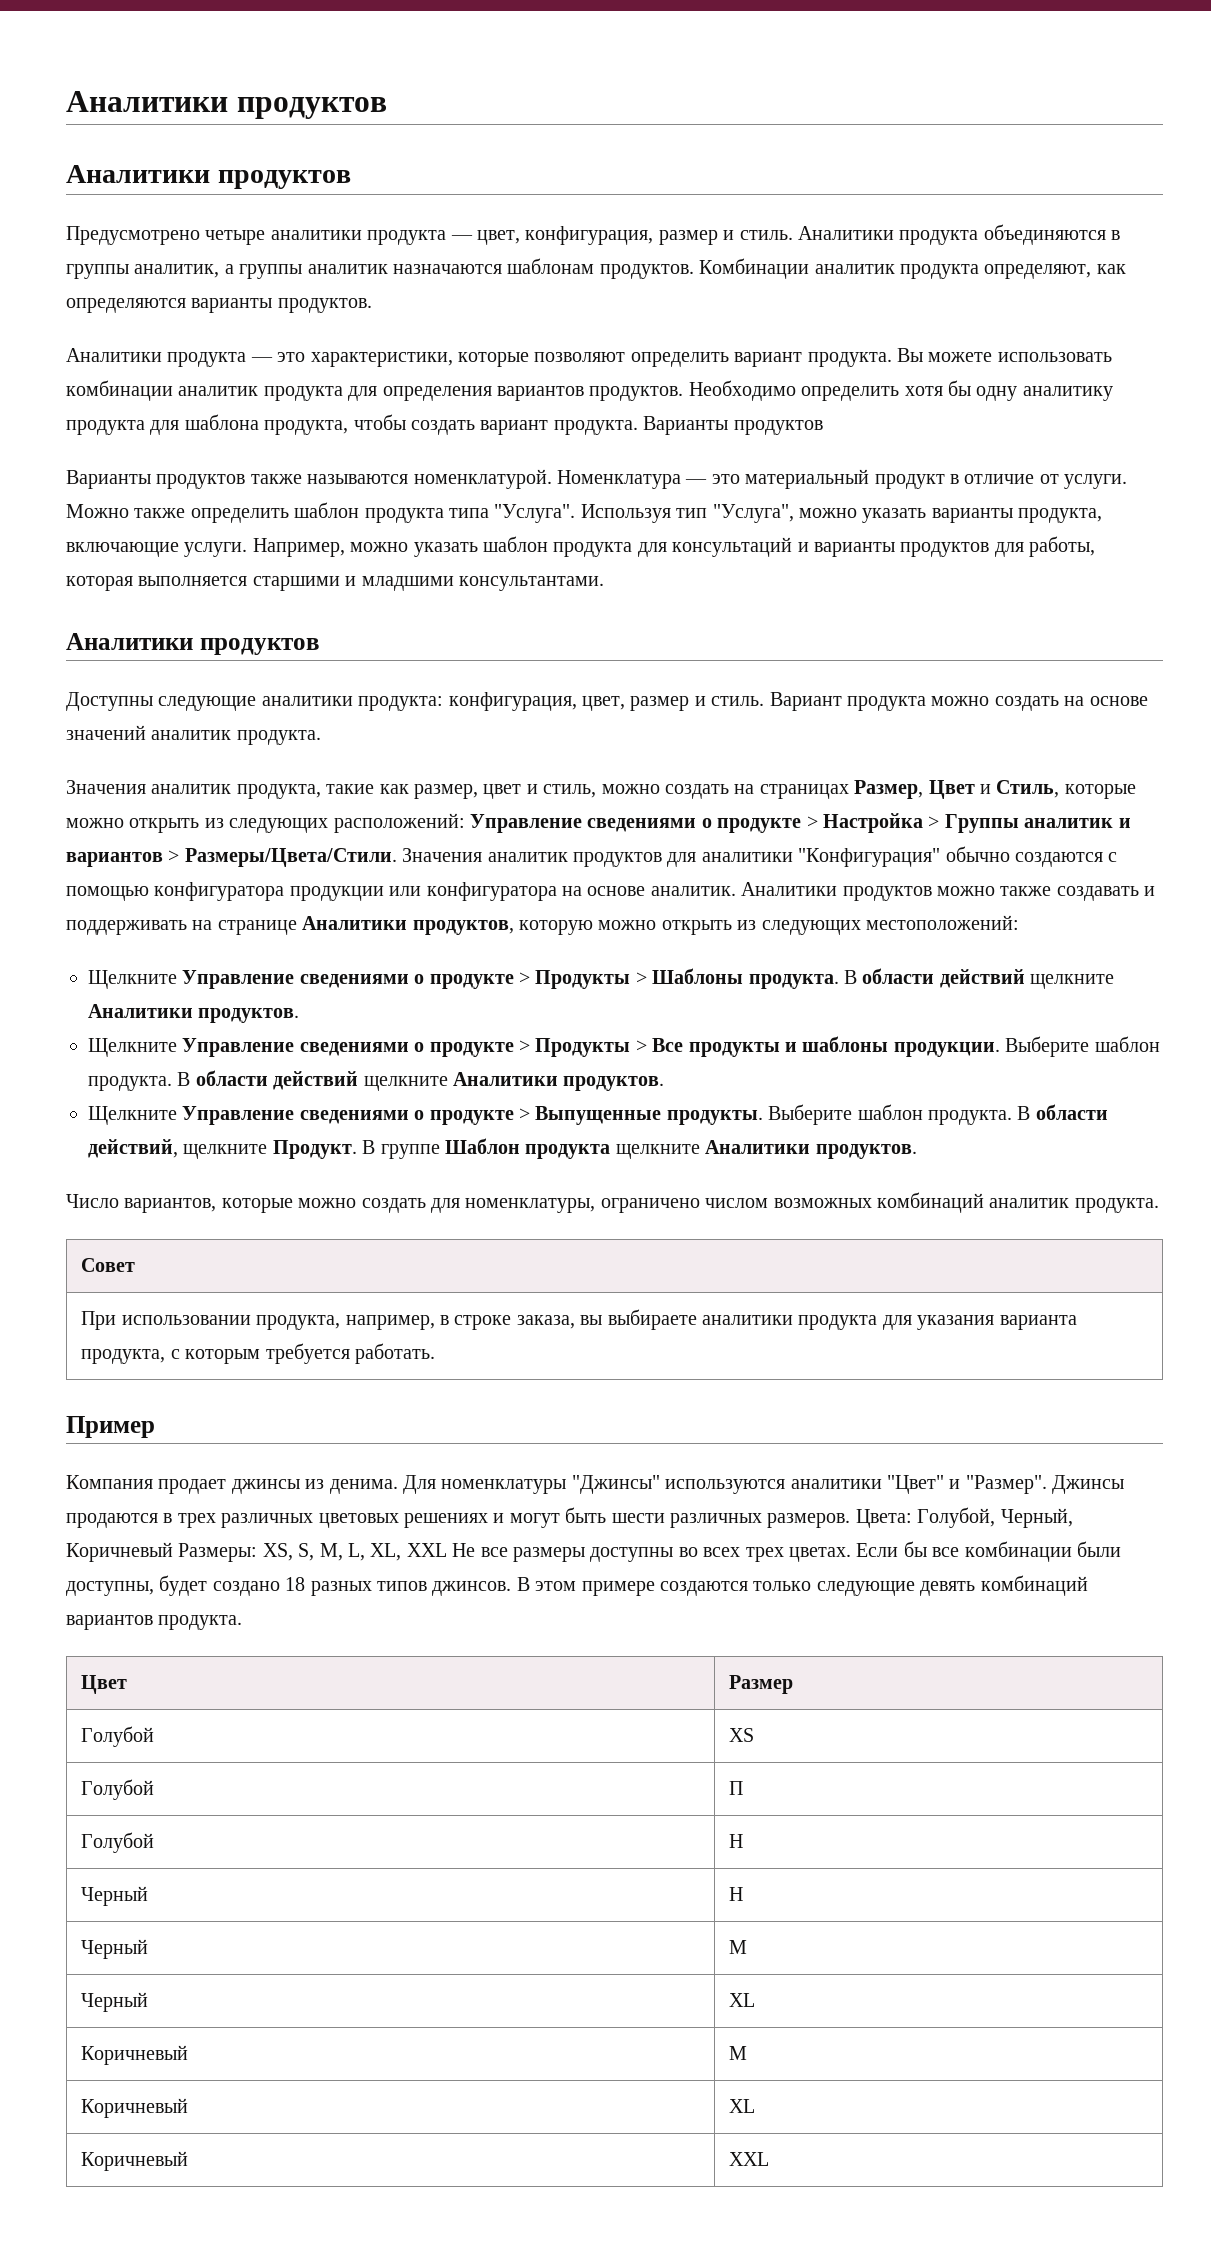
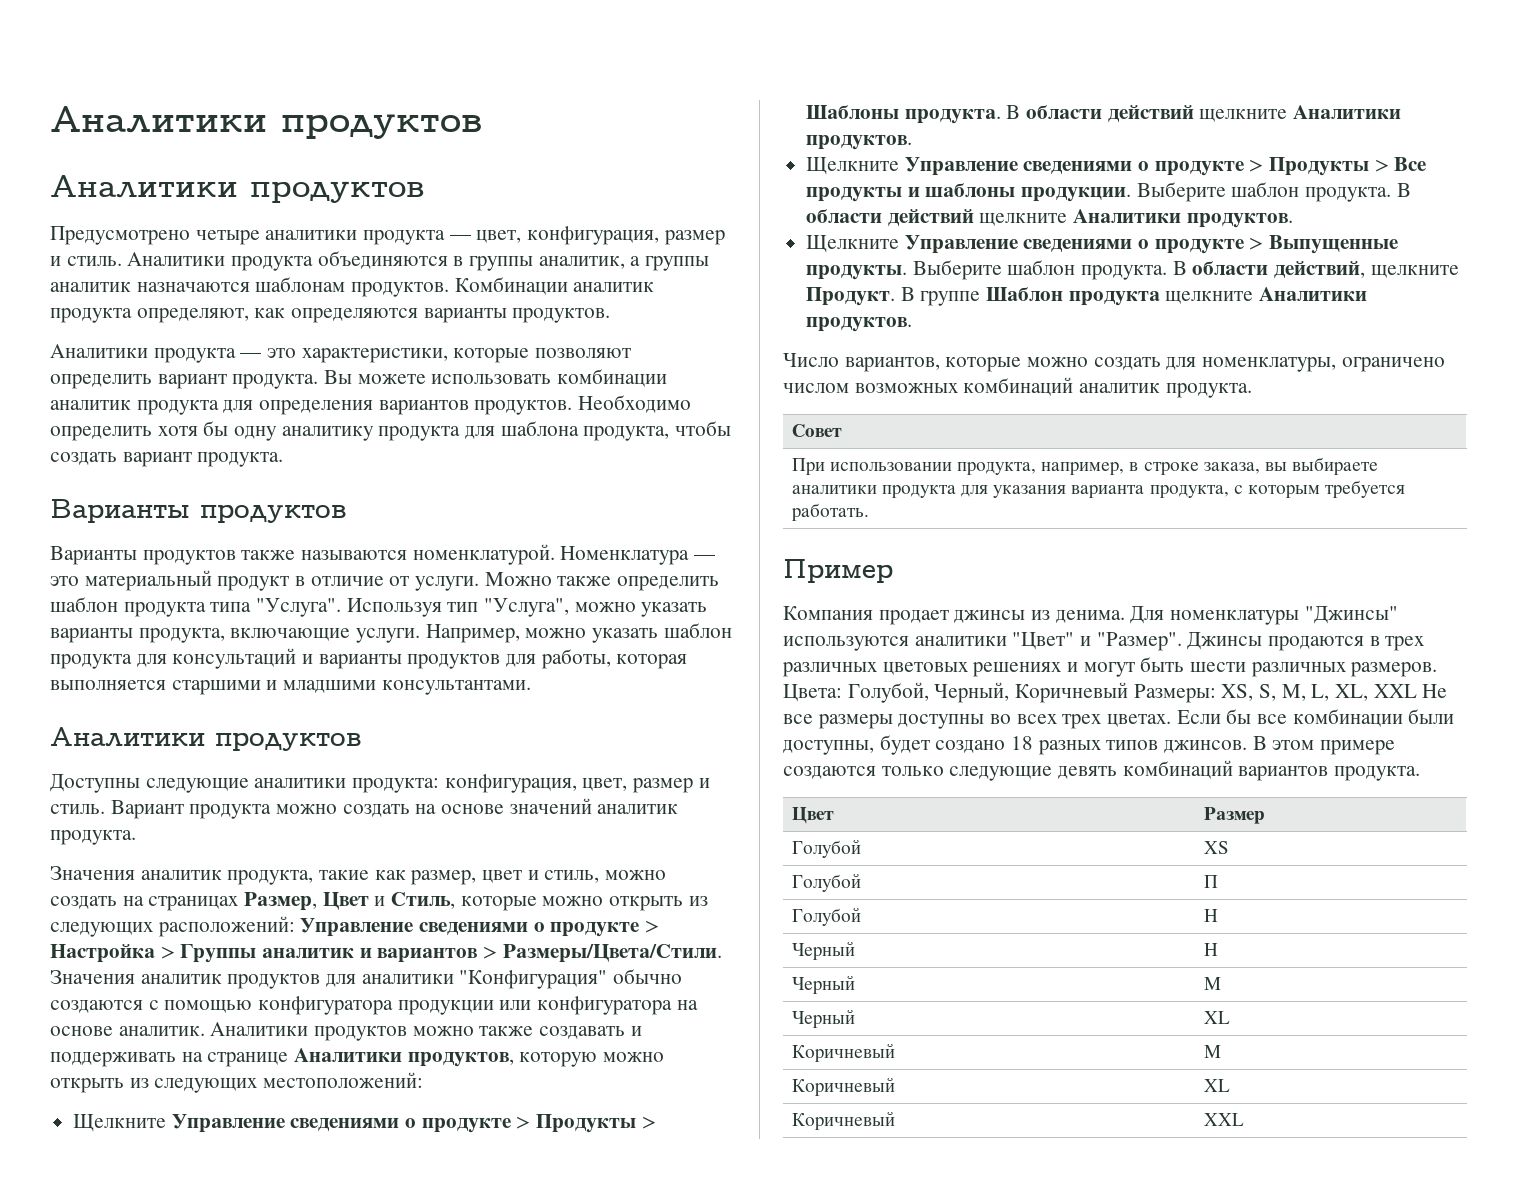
- Необходимо определить хотя бы одну аналитику продукта для шаблона продукта, чтобы создать вариант продукта. Варианты продуктов
+ Необходимо определить хотя бы одну аналитику продукта для шаблона продукта, чтобы создать вариант продукта.
+ Варианты продуктов

